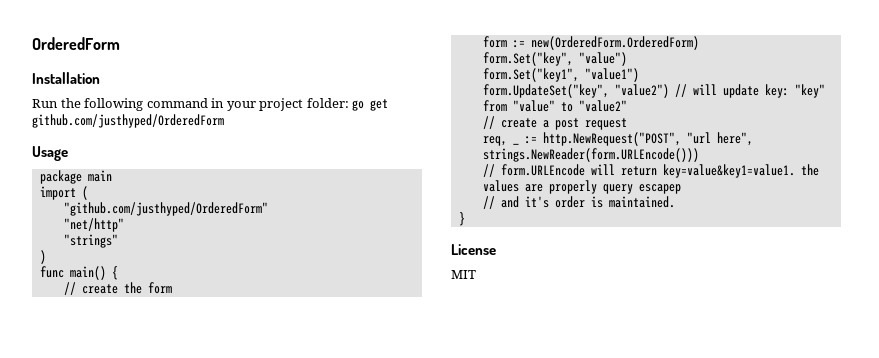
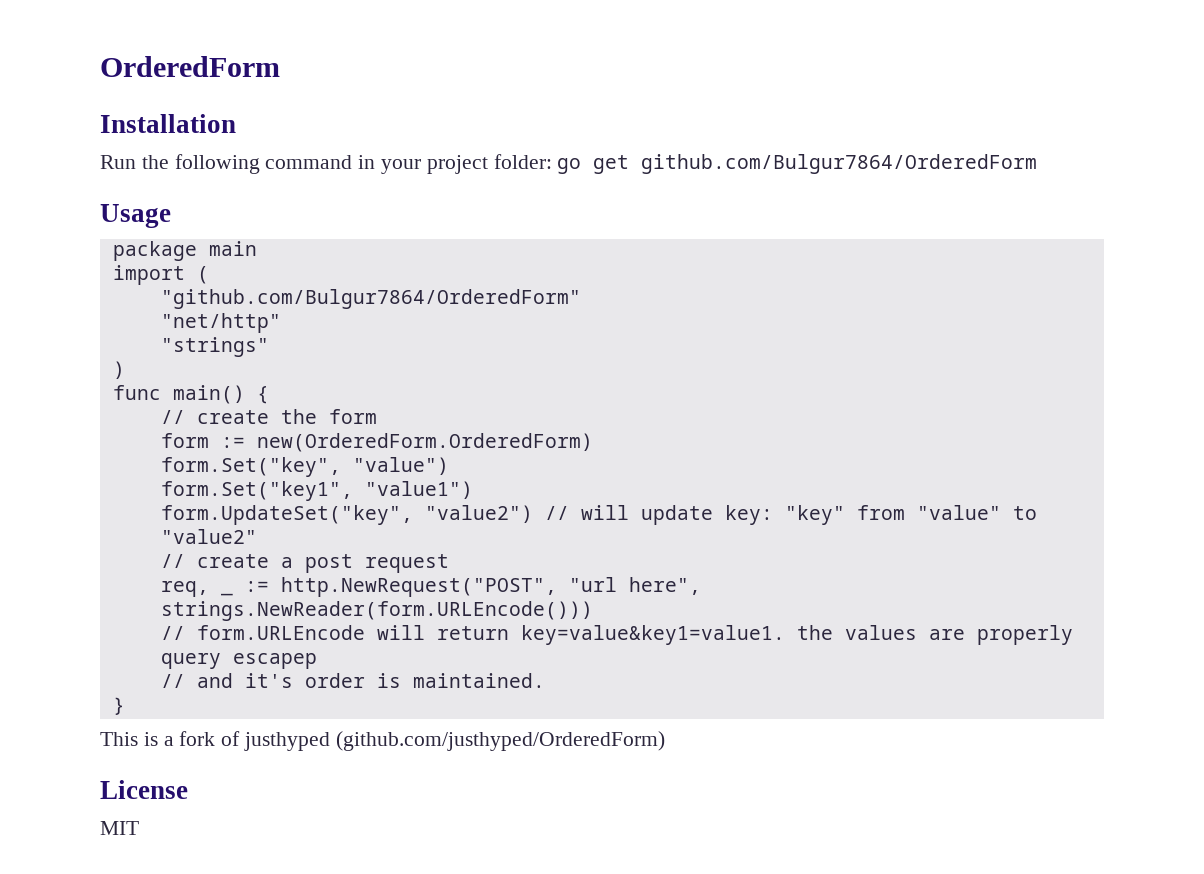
- Run the following command in your project folder: go get github.com/justhyped/OrderedForm
+ Run the following command in your project folder: go get github.com/Bulgur7864/OrderedForm
- "github.com/justhyped/OrderedForm"
+ "github.com/Bulgur7864/OrderedForm"
+ This is a fork of justhyped (github.com/justhyped/OrderedForm)

